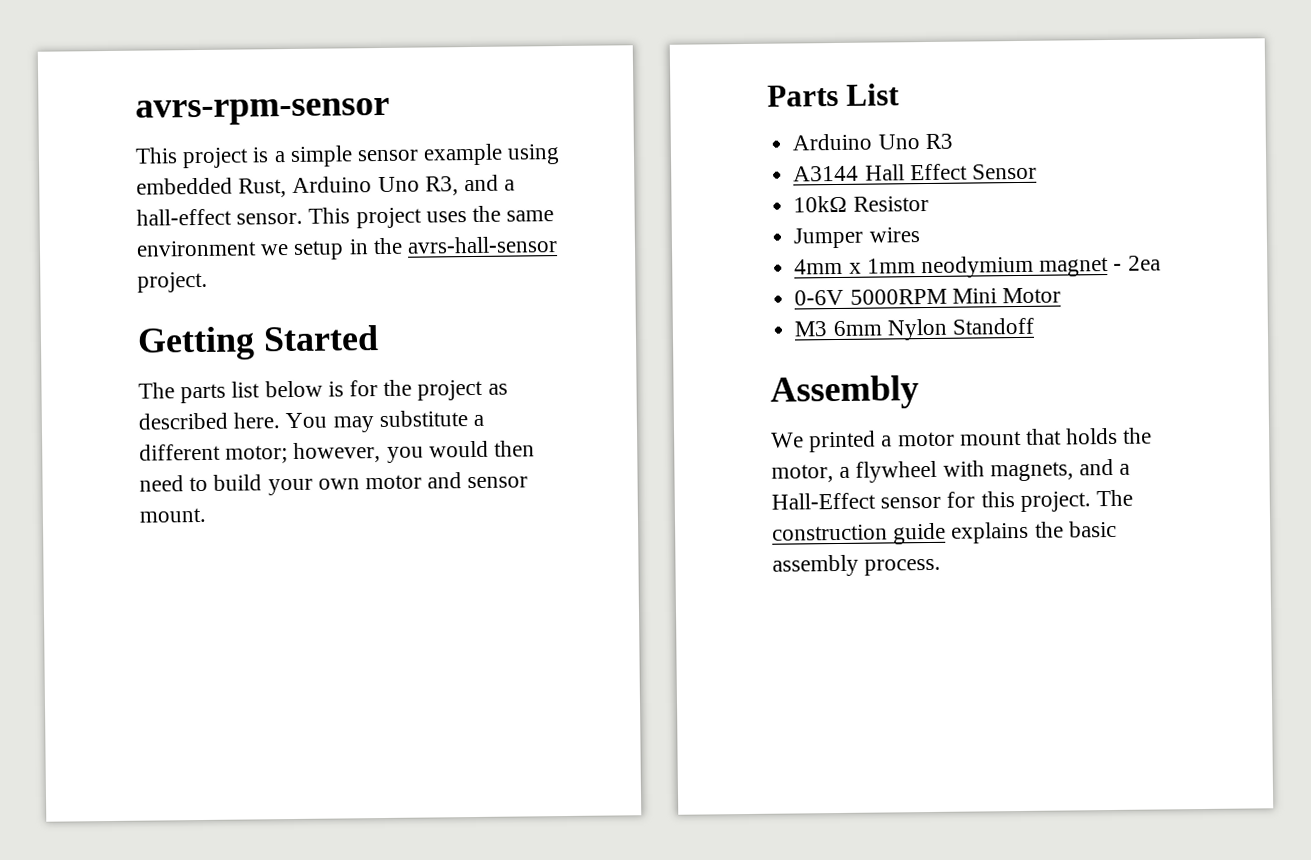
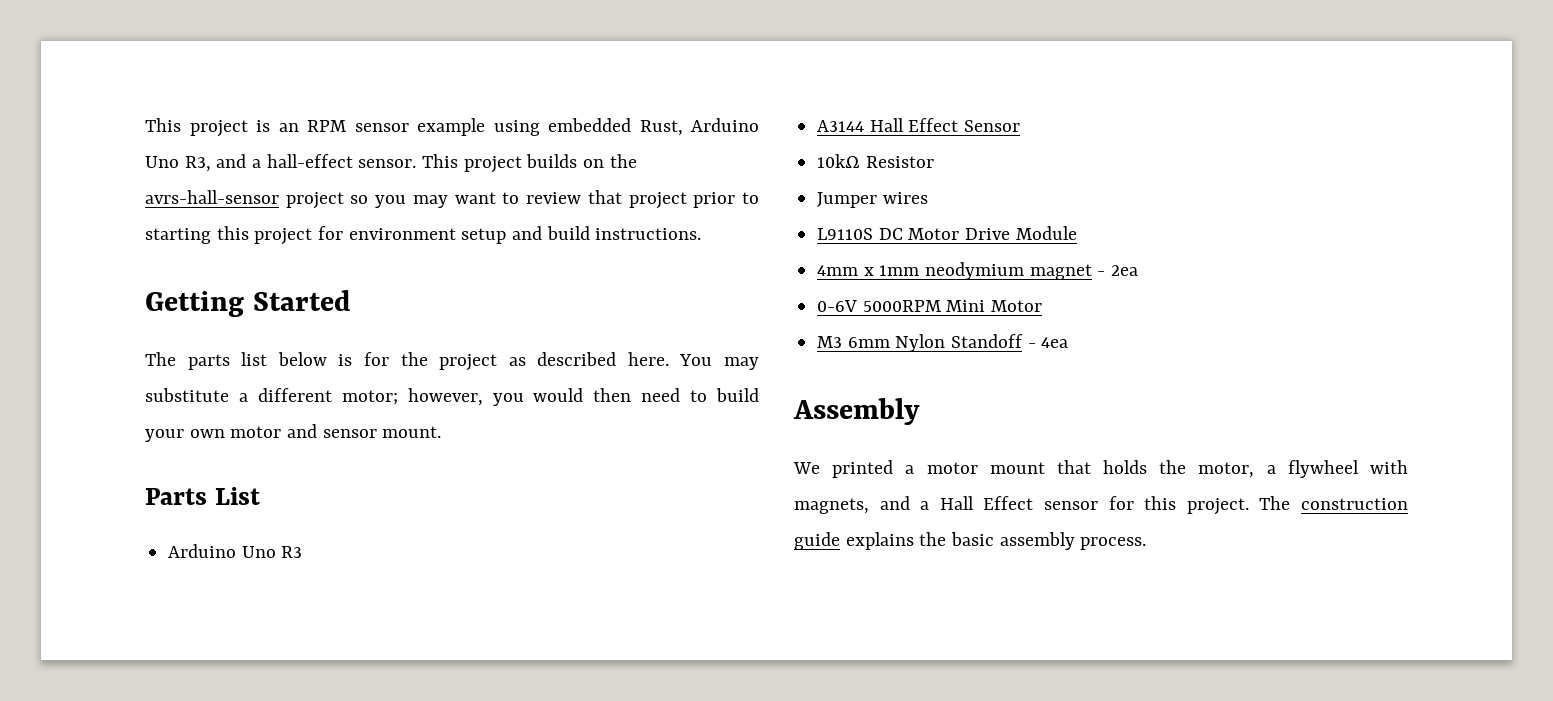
- avrs-rpm-sensor
- This project is a simple sensor example using embedded Rust, Arduino Uno R3, and a hall-effect sensor.
+ This project is an RPM sensor example using embedded Rust, Arduino Uno R3, and a hall-effect sensor.
- This project uses the same environment we setup in the avrs-hall-sensor project.
+ This project builds on the avrs-hall-sensor project so you may want to review that project prior to starting this project for environment setup and build instructions.
+ L9110S DC Motor Drive Module
- M3 6mm Nylon Standoff
+ M3 6mm Nylon Standoff - 4ea
- We printed a motor mount that holds the motor, a flywheel with magnets, and a Hall-Effect sensor for this project.
+ We printed a motor mount that holds the motor, a flywheel with magnets, and a Hall Effect sensor for this project.

